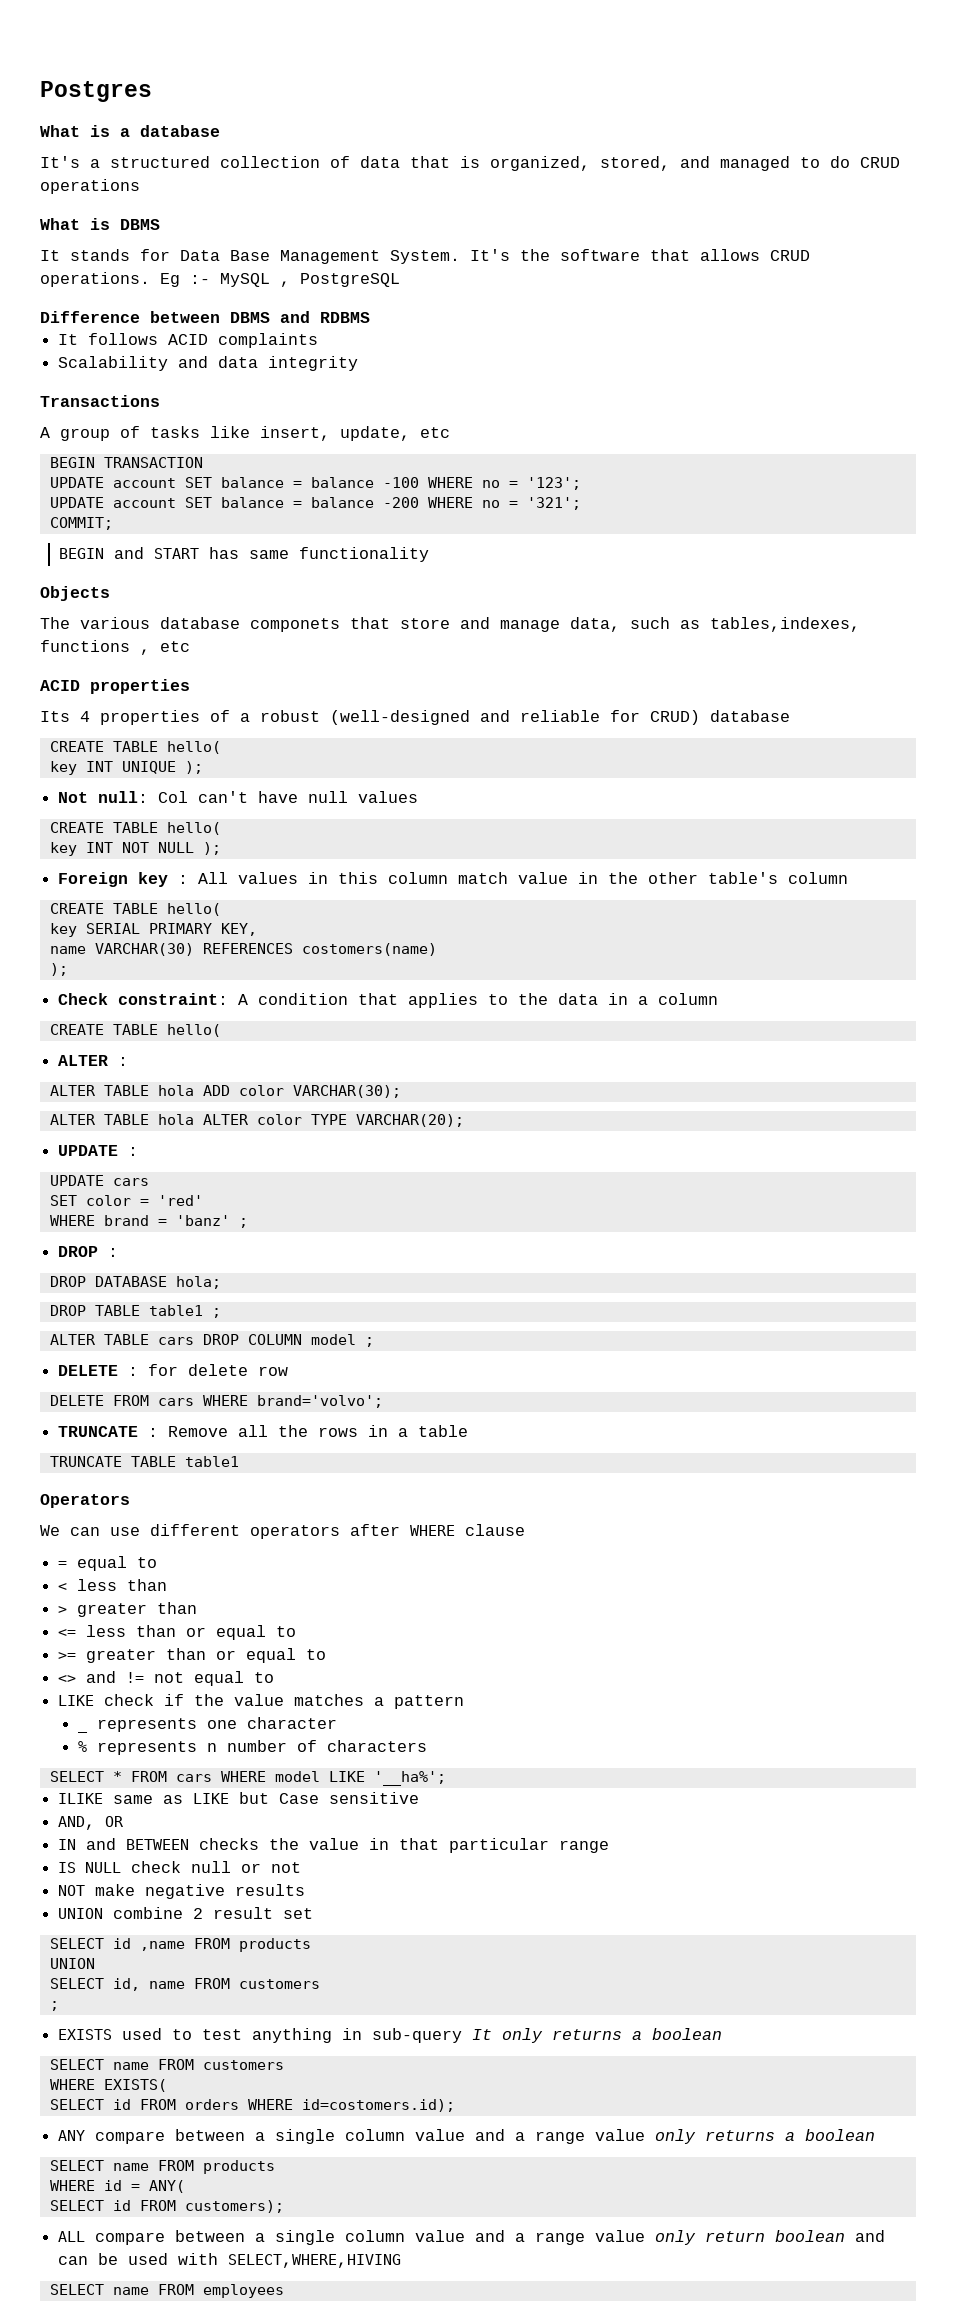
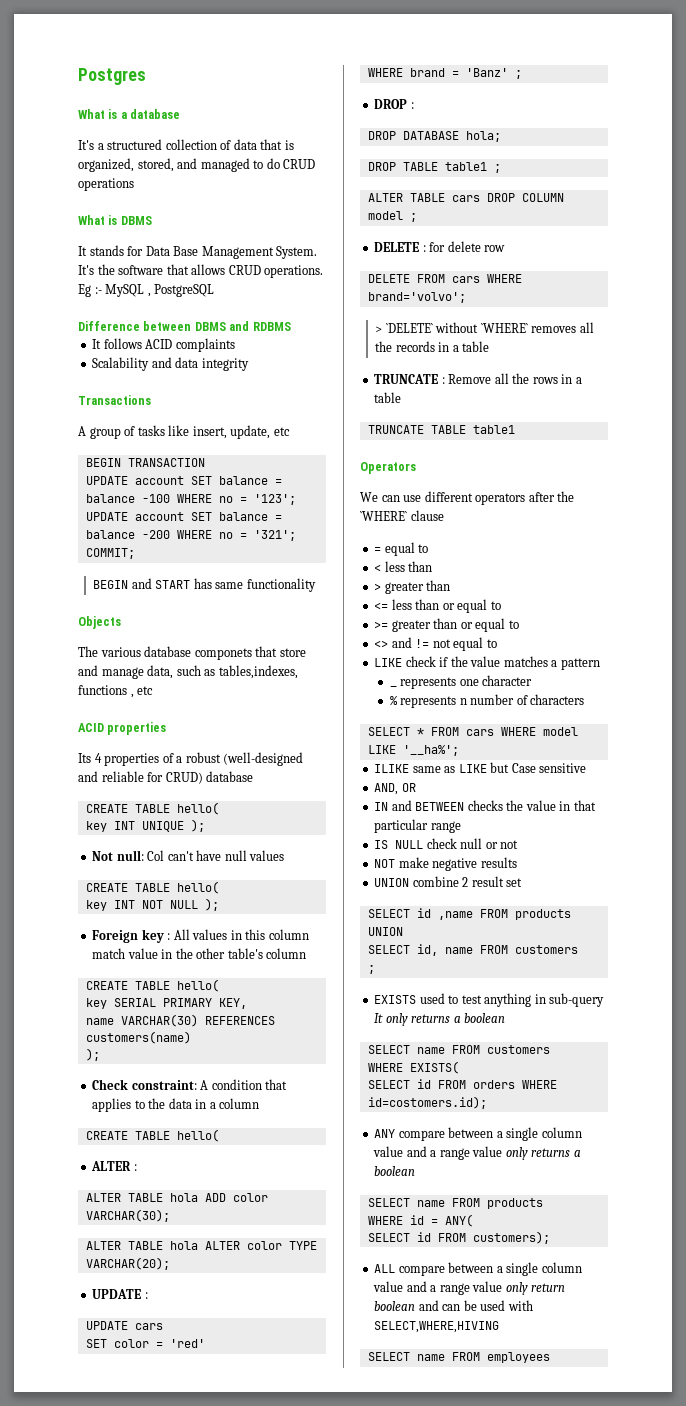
- name VARCHAR(30) REFERENCES costomers(name)
+ name VARCHAR(30) REFERENCES customers(name)
- WHERE brand = 'banz' ;
+ WHERE brand = 'Banz' ;
+ > `DELETE` without `WHERE` removes all the records in a table
- We can use different operators after WHERE clause
+ We can use different operators after the `WHERE` clause

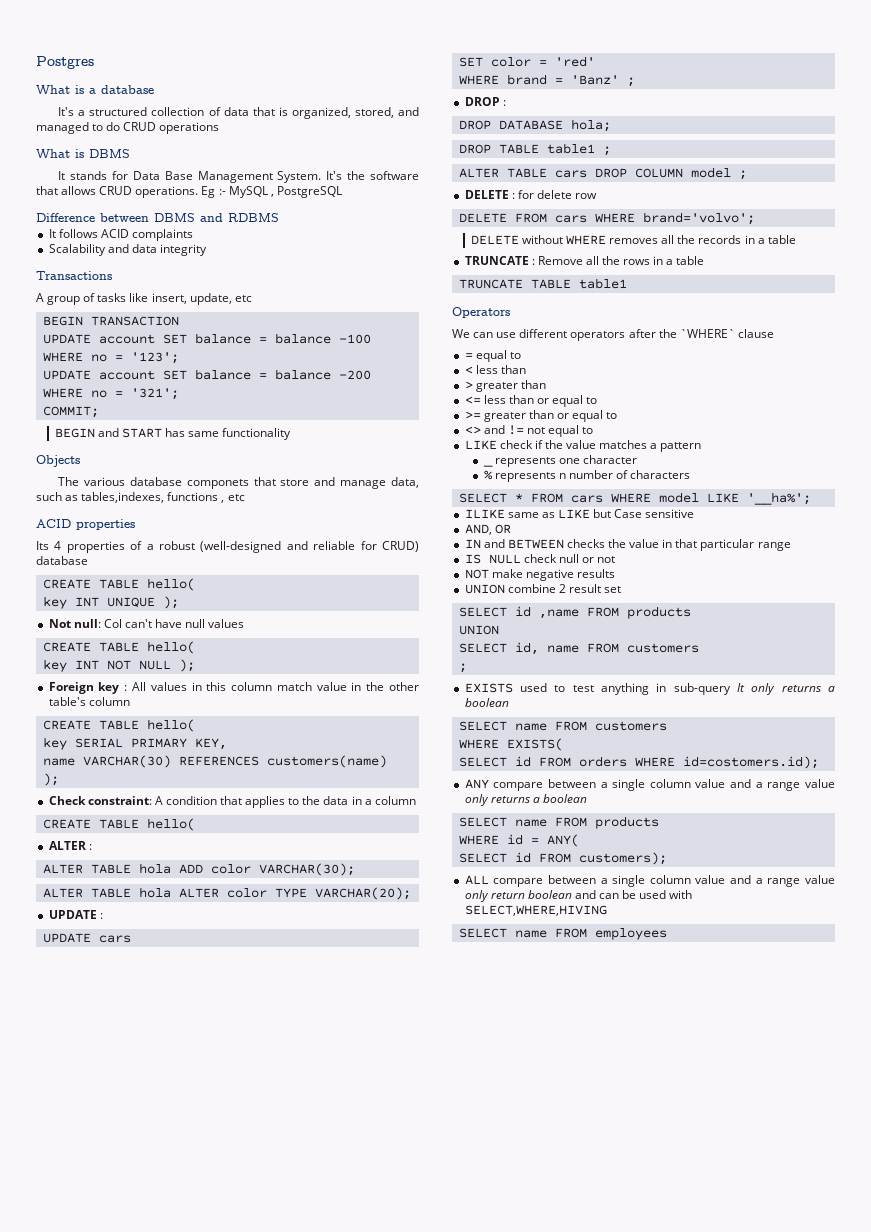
- > `DELETE` without `WHERE` removes all the records in a table
+ DELETE without WHERE removes all the records in a table

